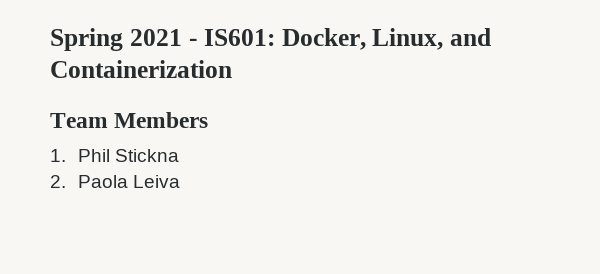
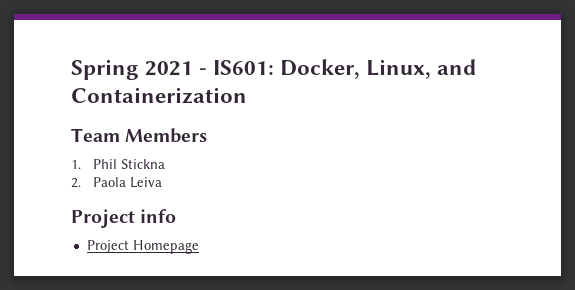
+ Project info
+ Project Homepage

